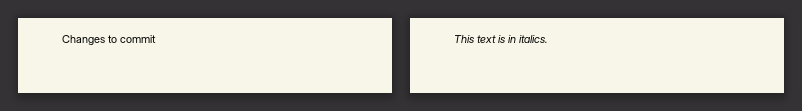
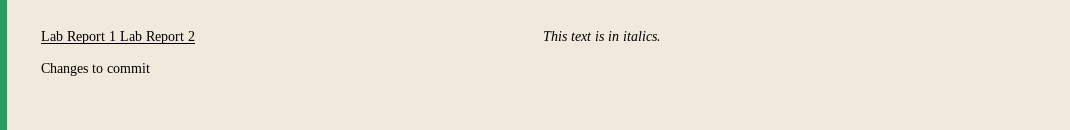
+ Lab Report 1 Lab Report 2

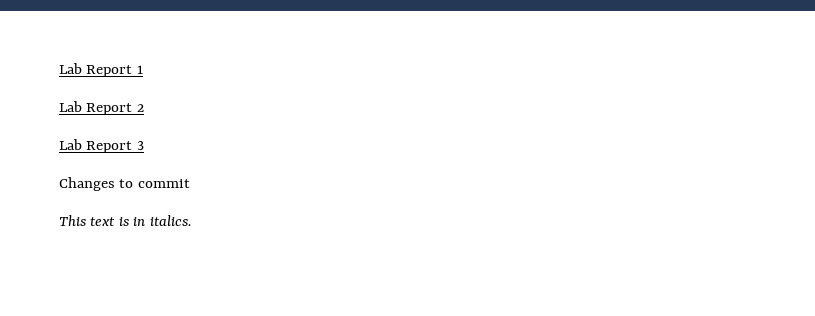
- Lab Report 1 Lab Report 2
+ Lab Report 1
+ Lab Report 2
+ Lab Report 3

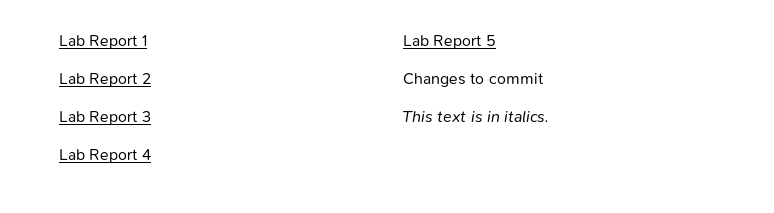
+ Lab Report 4
+ Lab Report 5

